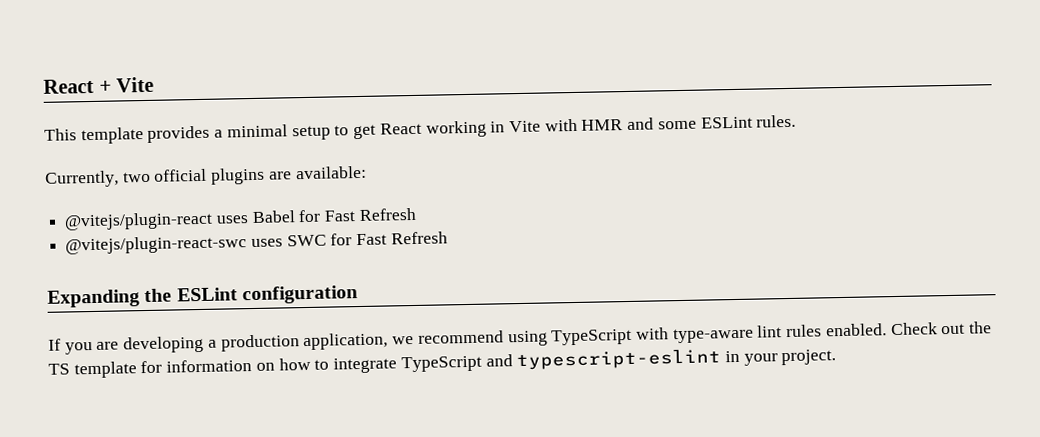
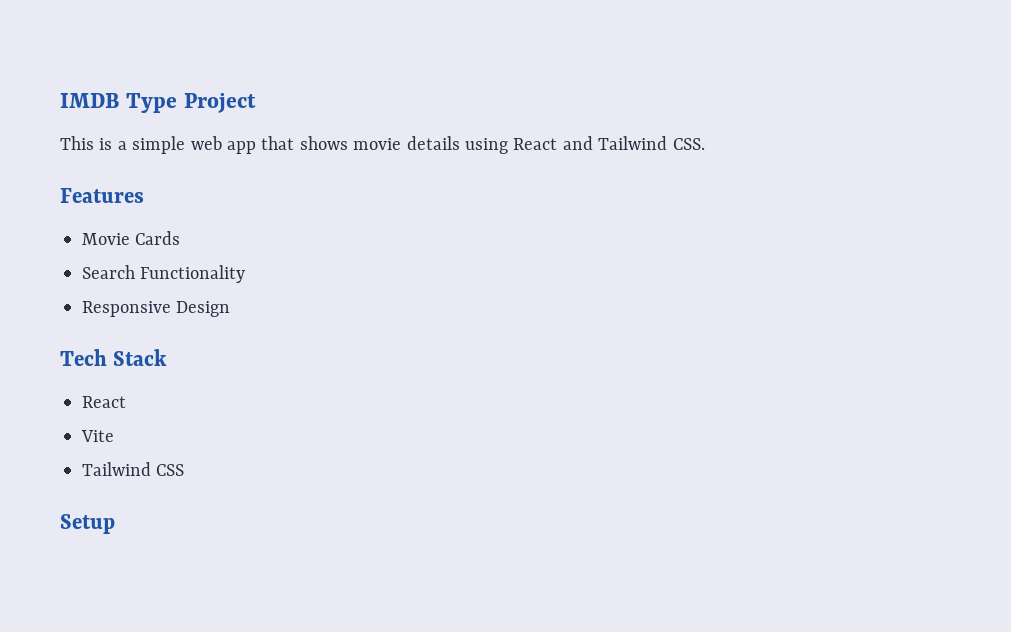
- React + Vite
- This template provides a minimal setup to get React working in Vite with HMR and some ESLint rules.
- Currently, two official plugins are available:
- @vitejs/plugin-react uses Babel for Fast Refresh
- @vitejs/plugin-react-swc uses SWC for Fast Refresh
- Expanding the ESLint configuration
- If you are developing a production application, we recommend using TypeScript with type-aware lint rules enabled. Check out the TS template for information on how to integrate TypeScript and typescript-eslint in your project.
+ IMDB Type Project
+ This is a simple web app that shows movie details using React and Tailwind CSS.
+ Features
+ Movie Cards
+ Search Functionality
+ Responsive Design
+ Tech Stack
+ React
+ Vite
+ Tailwind CSS
+ Setup

